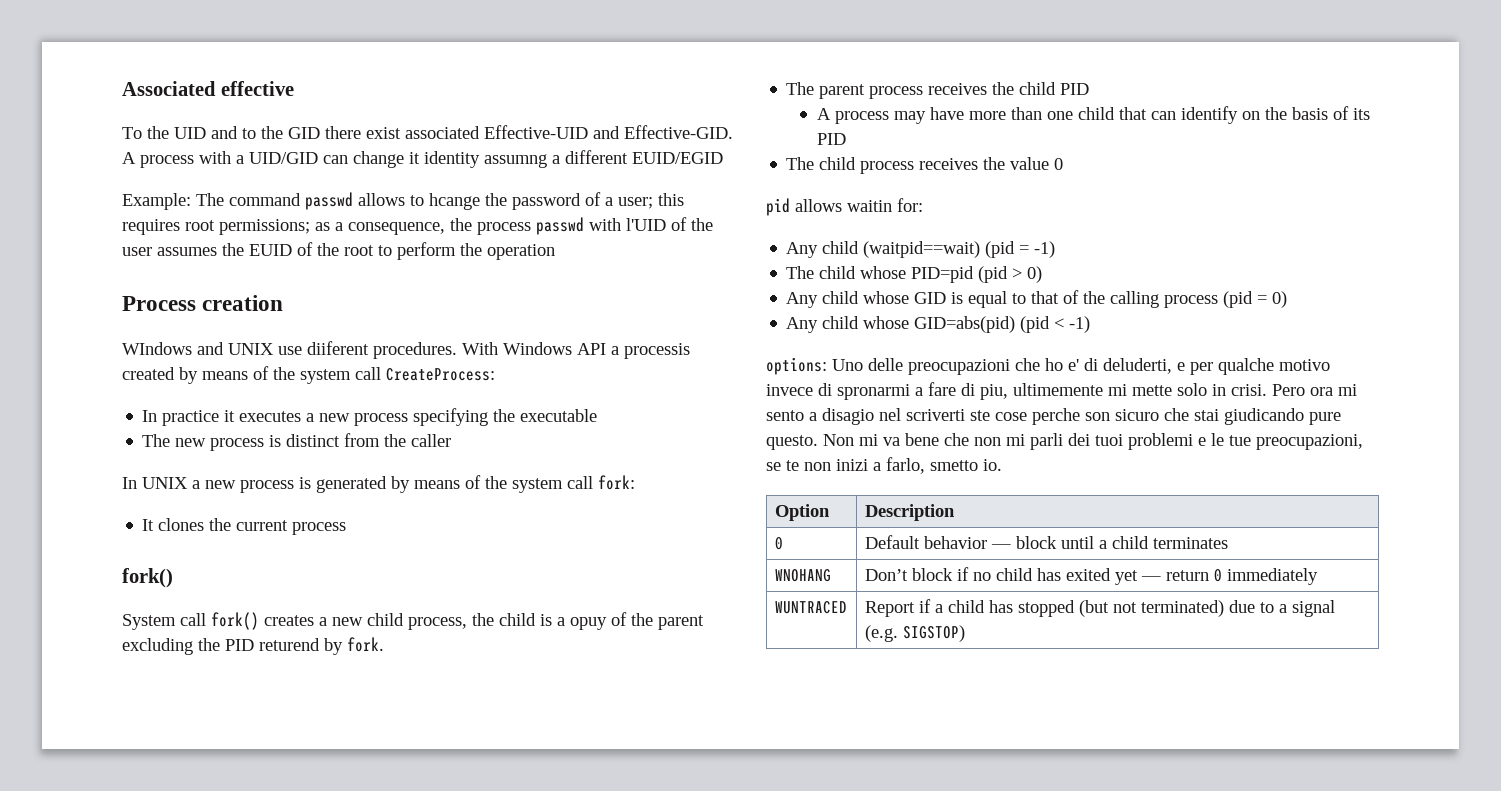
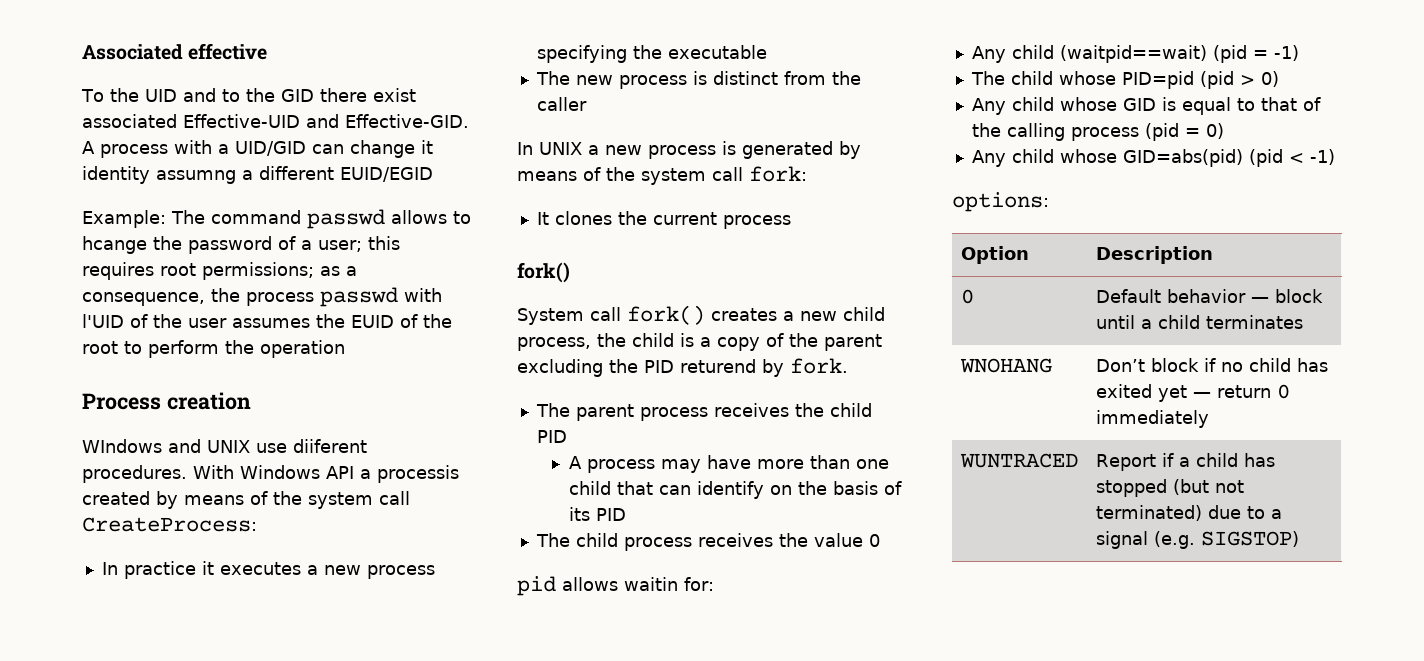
- System call fork() creates a new child process, the child is a opuy of the parent excluding the PID returend by fork.
+ System call fork() creates a new child process, the child is a copy of the parent excluding the PID returend by fork.
- options: Uno delle preocupazioni che ho e' di deluderti, e per qualche motivo invece di spronarmi a fare di piu, ultimemente mi mette solo in crisi. Pero ora mi sento a disagio nel scriverti ste cose perche son sicuro che stai giudicando pure questo. Non mi va bene che non mi parli dei tuoi problemi e le tue preocupazioni, se te non inizi a farlo, smetto io.
+ options:

